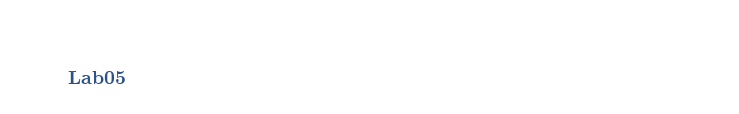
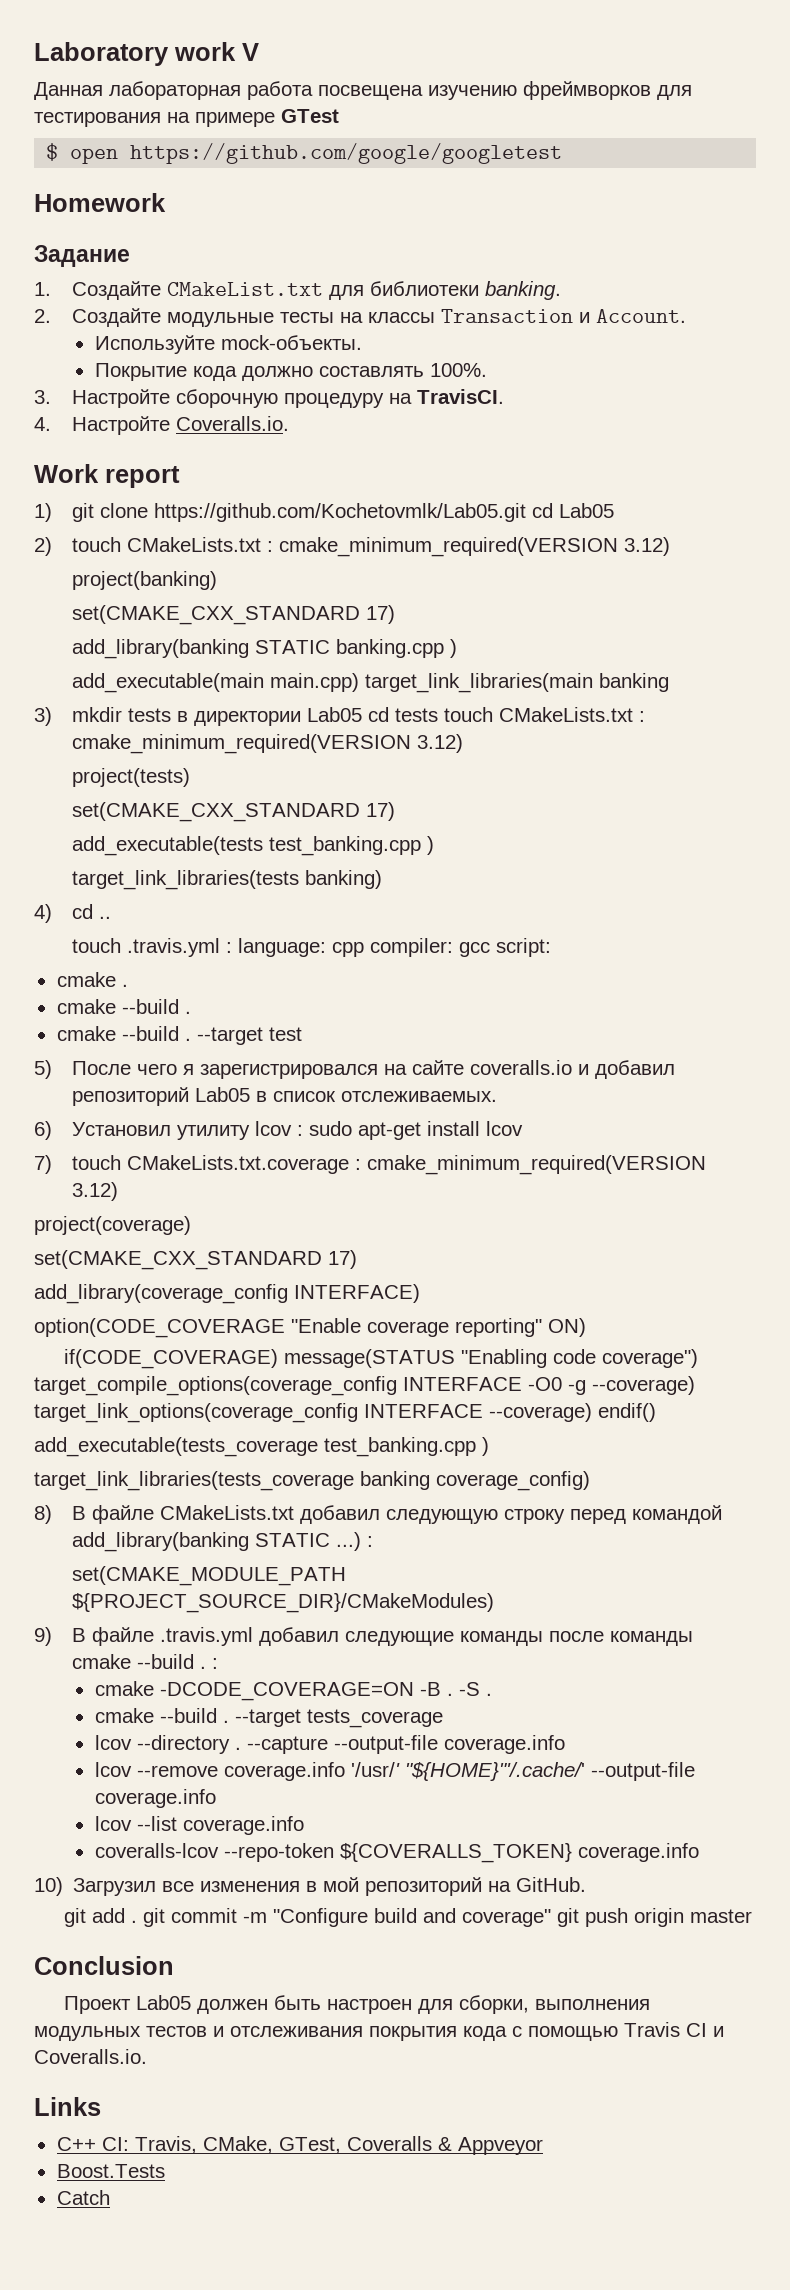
- Lab05
+ Laboratory work V
+ Данная лабораторная работа посвещена изучению фреймворков для тестирования на примере GTest
+ $ open https://github.com/google/googletest
+ Homework
+ Задание
+ 1. Создайте CMakeList.txt для библиотеки banking.
+ 2. Создайте модульные тесты на классы Transaction и Account.
+ Используйте mock-объекты.
+ Покрытие кода должно составлять 100%.
+ 3. Настройте сборочную процедуру на TravisCI.
+ 4. Настройте Coveralls.io.
+ Work report
+ 1) git clone https://github.com/Kochetovmlk/Lab05.git cd Lab05
+ 2) touch CMakeLists.txt : cmake_minimum_required(VERSION 3.12)
+ project(banking)
+ set(CMAKE_CXX_STANDARD 17)
+ add_library(banking STATIC banking.cpp )
+ add_executable(main main.cpp) target_link_libraries(main banking
+ 3) mkdir tests в директории Lab05 cd tests touch CMakeLists.txt : cmake_minimum_required(VERSION 3.12)
+ project(tests)
+ set(CMAKE_CXX_STANDARD 17)
+ add_executable(tests test_banking.cpp )
+ target_link_libraries(tests banking)
+ 4) cd ..
+ touch .travis.yml : language: cpp compiler: gcc script:
+ cmake .
+ cmake --build .
+ cmake --build . --target test
+ 5) После чего я зарегистрировался на сайте coveralls.io и добавил репозиторий Lab05 в список отслеживаемых.
+ 6) Установил утилиту lcov : sudo apt-get install lcov
+ 7) touch CMakeLists.txt.coverage : cmake_minimum_required(VERSION 3.12)
+ project(coverage)
+ set(CMAKE_CXX_STANDARD 17)
+ add_library(coverage_config INTERFACE)
+ option(CODE_COVERAGE "Enable coverage reporting" ON)
+ if(CODE_COVERAGE) message(STATUS "Enabling code coverage") target_compile_options(coverage_config INTERFACE -O0 -g --coverage) target_link_options(coverage_config INTERFACE --coverage) endif()
+ add_executable(tests_coverage test_banking.cpp )
+ target_link_libraries(tests_coverage banking coverage_config)
+ 8) В файле CMakeLists.txt добавил следующую строку перед командой add_library(banking STATIC ...) :
+ set(CMAKE_MODULE_PATH ${PROJECT_SOURCE_DIR}/CMakeModules)
+ 9) В файле .travis.yml добавил следующие команды после команды cmake --build . :
+ cmake -DCODE_COVERAGE=ON -B . -S .
+ cmake --build . --target tests_coverage
+ lcov --directory . --capture --output-file coverage.info
+ lcov --remove coverage.info '/usr/' "${HOME}"'/.cache/' --output-file coverage.info
+ lcov --list coverage.info
+ coveralls-lcov --repo-token ${COVERALLS_TOKEN} coverage.info
+ 10) Загрузил все изменения в мой репозиторий на GitHub.
+ git add . git commit -m "Configure build and coverage" git push origin master
+ Conclusion
+ Проект Lab05 должен быть настроен для сборки, выполнения модульных тестов и отслеживания покрытия кода с помощью Travis CI и Coveralls.io.
+ Links
+ C++ CI: Travis, CMake, GTest, Coveralls & Appveyor
+ Boost.Tests
+ Catch

